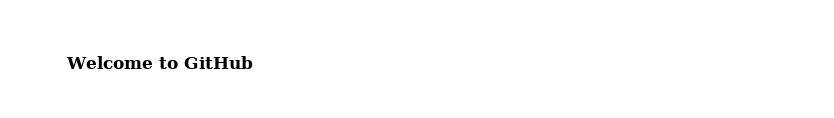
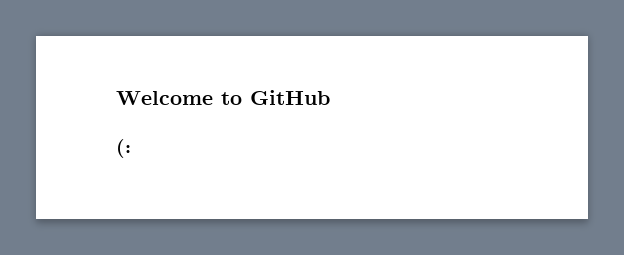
+ (:

